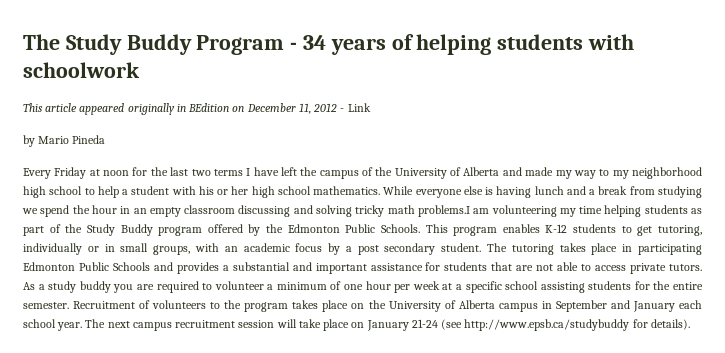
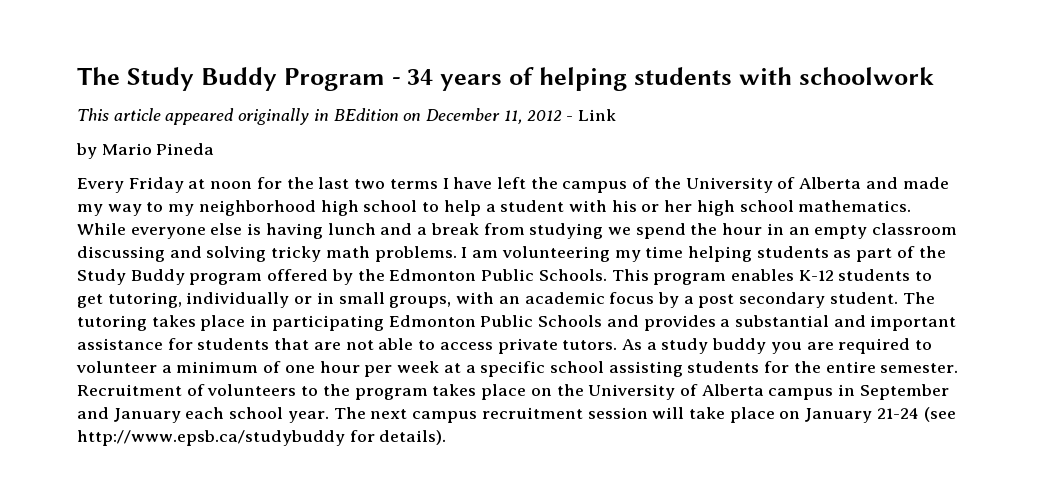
- While everyone else is having lunch and a break from studying we spend the hour in an empty classroom discussing and solving tricky math problems.I am volunteering my time helping students as part of the Study Buddy program offered by the Edmonton Public Schools.
+ While everyone else is having lunch and a break from studying we spend the hour in an empty classroom discussing and solving tricky math problems. I am volunteering my time helping students as part of the Study Buddy program offered by the Edmonton Public Schools.

